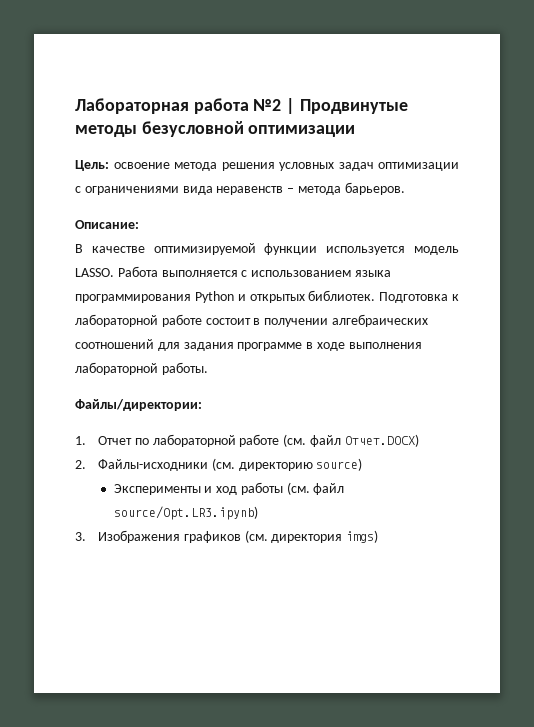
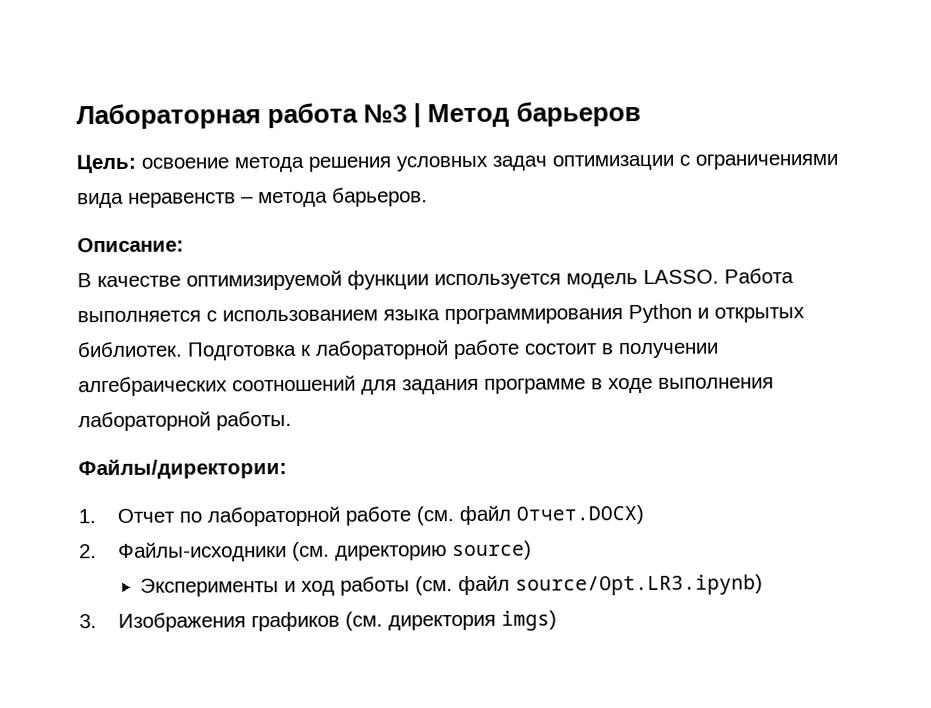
- Лабораторная работа №2 | Продвинутые методы безусловной оптимизации
+ Лабораторная работа №3 | Метод барьеров

